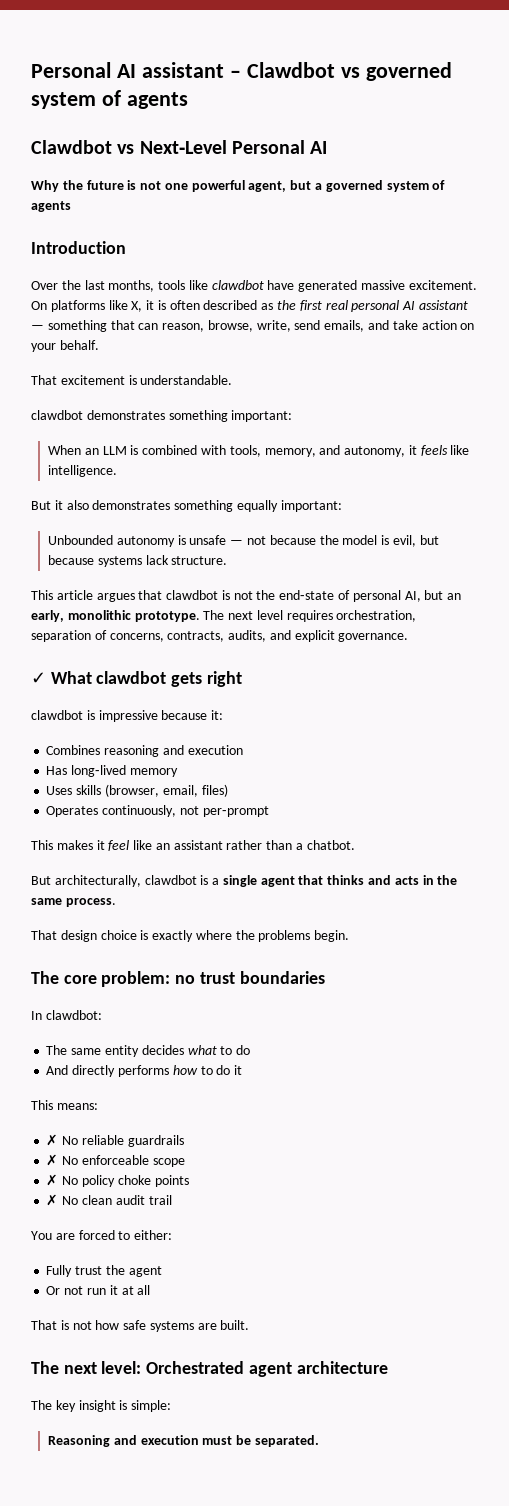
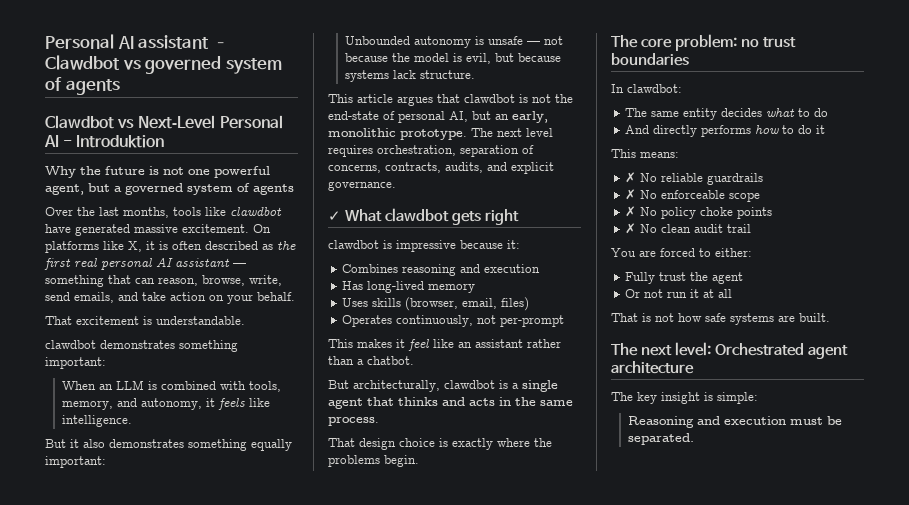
- Clawdbot vs Next‑Level Personal AI
+ Clawdbot vs Next‑Level Personal AI - Introduktion
- Introduction

